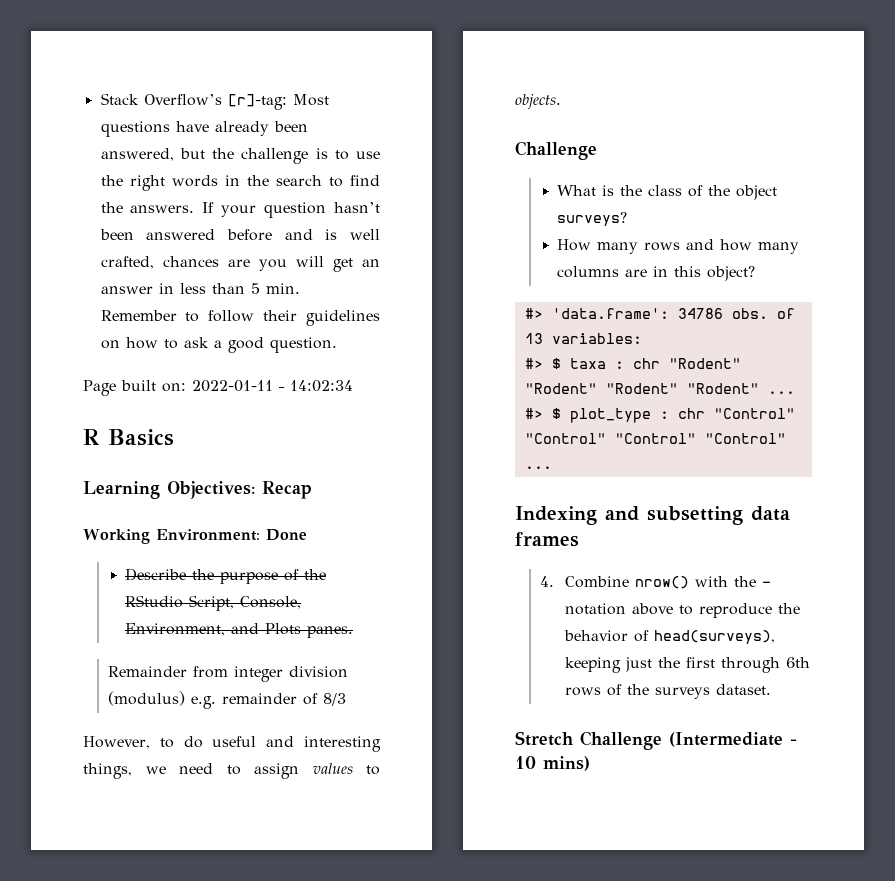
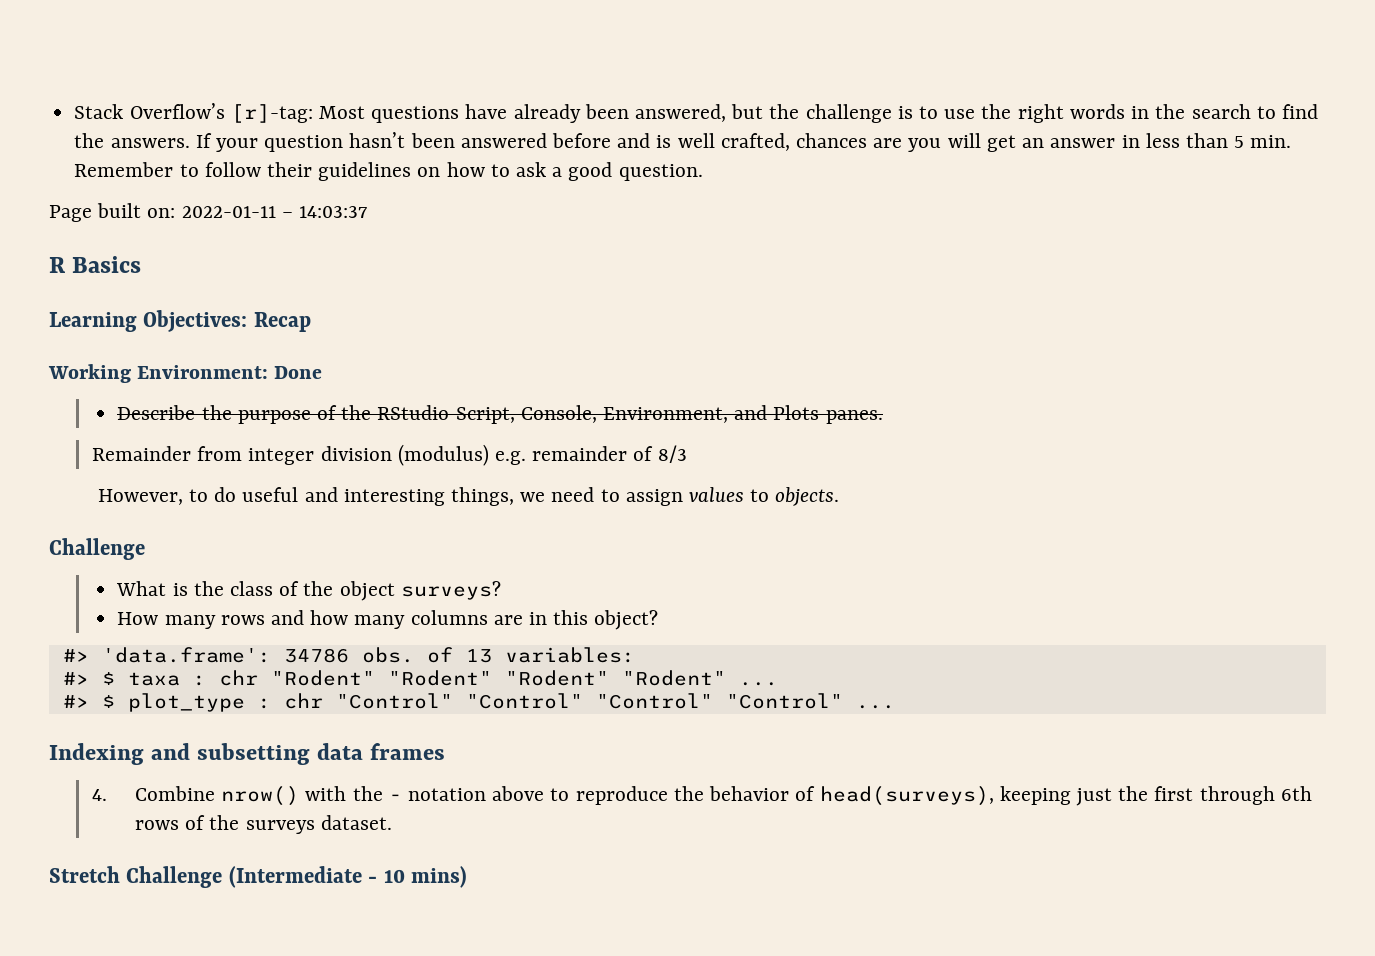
- Page built on: 2022-01-11 ‒ 14:02:34
+ Page built on: 2022-01-11 ‒ 14:03:37

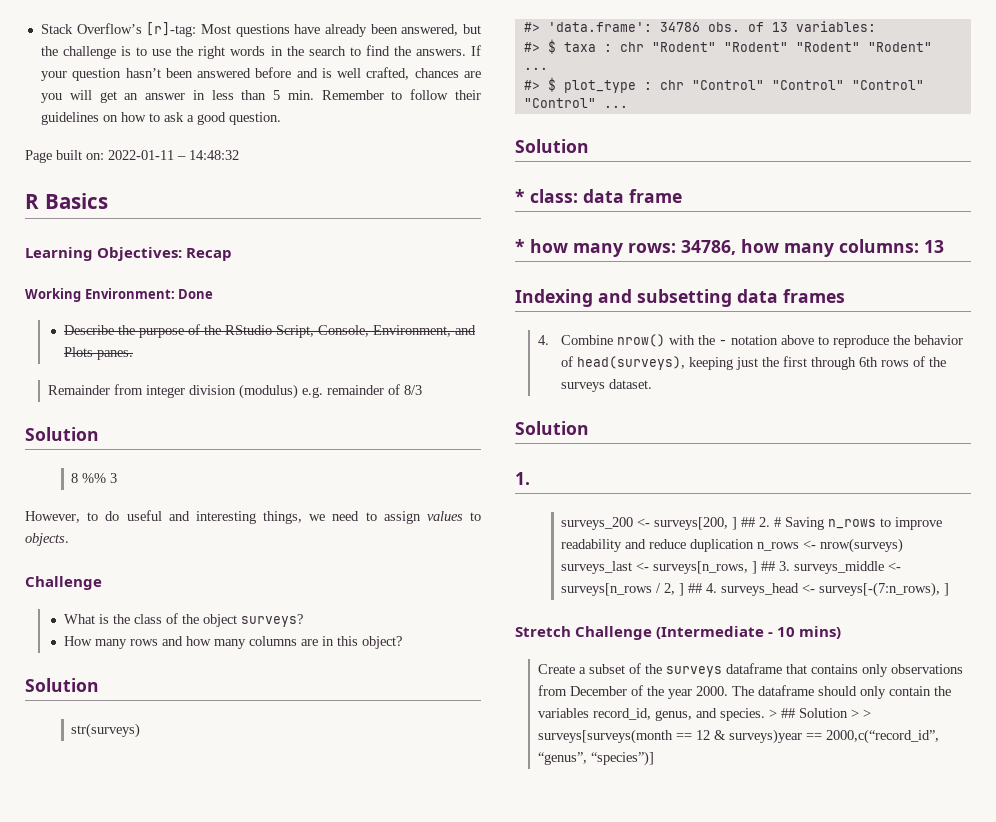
- Page built on: 2022-01-11 ‒ 14:03:37
+ Page built on: 2022-01-11 ‒ 14:48:32
  Remainder from integer division (modulus) e.g. remainder of 8/3
+ Solution
+ 8 %% 3
  How many rows and how many columns are in this object?
+ Solution
+ str(surveys)
  #> $ plot_type : chr "Control" "Control" "Control" "Control" ...
+ Solution
+ * class: data frame
+ * how many rows: 34786, how many columns: 13
  4. Combine nrow() with the - notation above to reproduce the behavior of head(surveys), keeping just the first through 6th rows of the surveys dataset.
+ Solution
+ 1.
+ surveys_200 <- surveys[200, ] ## 2. # Saving n_rows to improve readability and reduce duplication n_rows <- nrow(surveys) surveys_last <- surveys[n_rows, ] ## 3. surveys_middle <- surveys[n_rows / 2, ] ## 4. surveys_head <- surveys[-(7:n_rows), ]
+ Create a subset of the surveys dataframe that contains only observations from December of the year 2000. The dataframe should only contain the variables record_id, genus, and species. > ## Solution > > surveys[surveys(month == 12 & surveys)year == 2000,c(“record_id”, “genus”, “species”)]

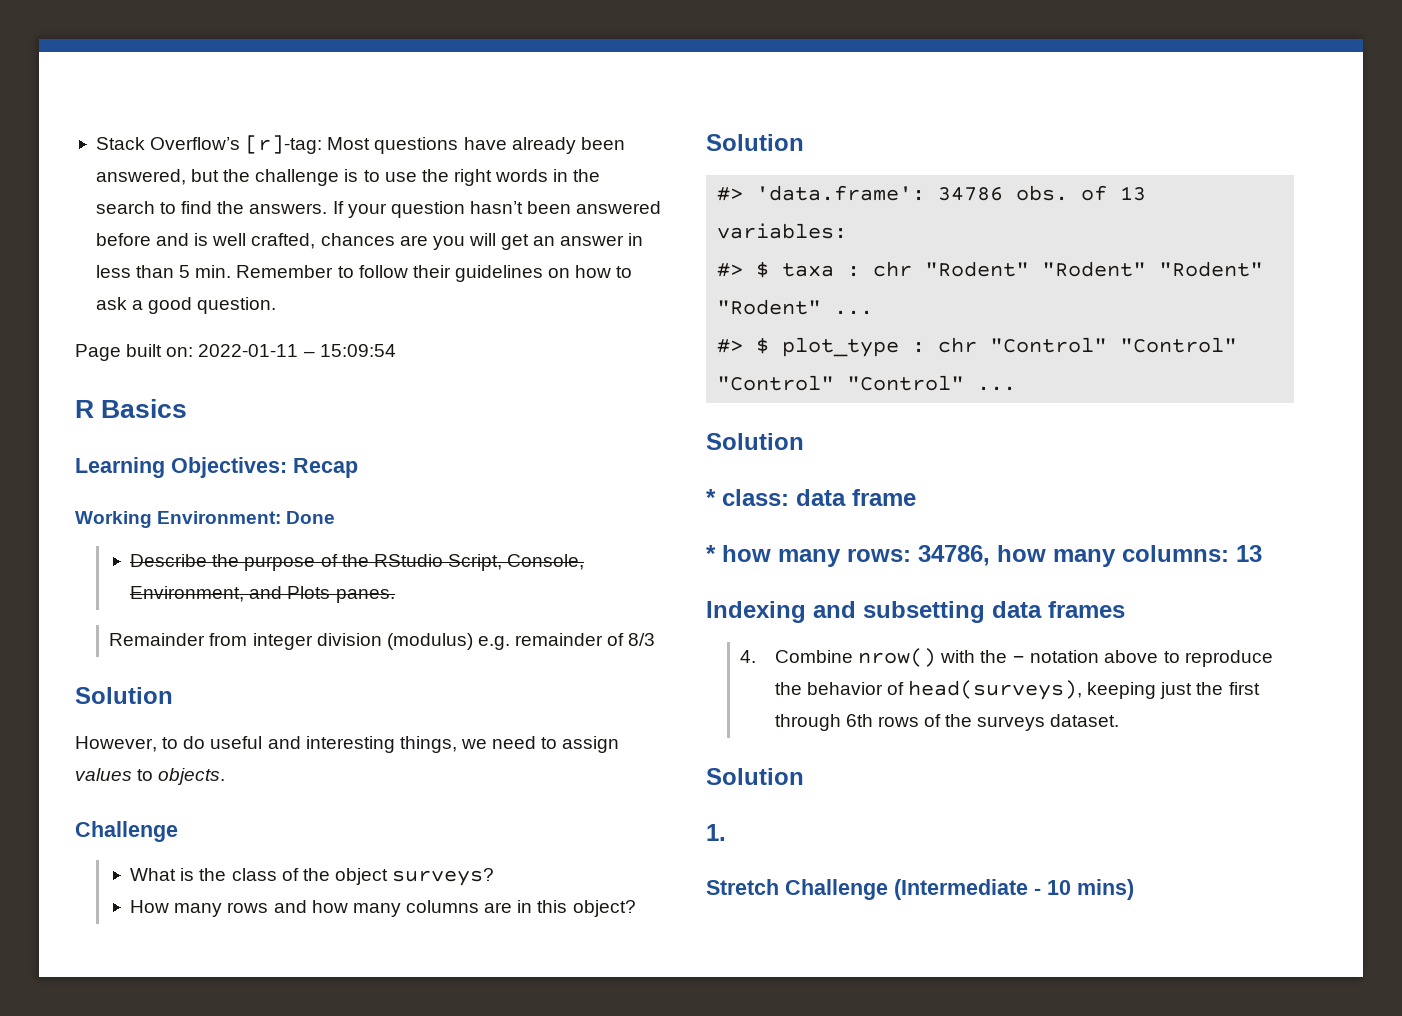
- Page built on: 2022-01-11 ‒ 14:48:32
+ Page built on: 2022-01-11 ‒ 15:09:54
- 8 %% 3
- str(surveys)
- surveys_200 <- surveys[200, ] ## 2. # Saving n_rows to improve readability and reduce duplication n_rows <- nrow(surveys) surveys_last <- surveys[n_rows, ] ## 3. surveys_middle <- surveys[n_rows / 2, ] ## 4. surveys_head <- surveys[-(7:n_rows), ]
- Create a subset of the surveys dataframe that contains only observations from December of the year 2000. The dataframe should only contain the variables record_id, genus, and species. > ## Solution > > surveys[surveys(month == 12 & surveys)year == 2000,c(“record_id”, “genus”, “species”)]

